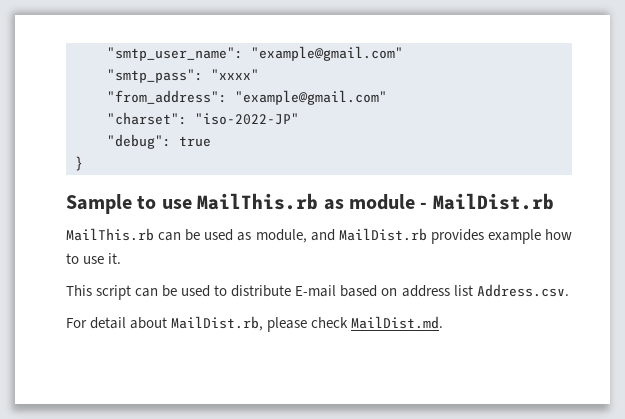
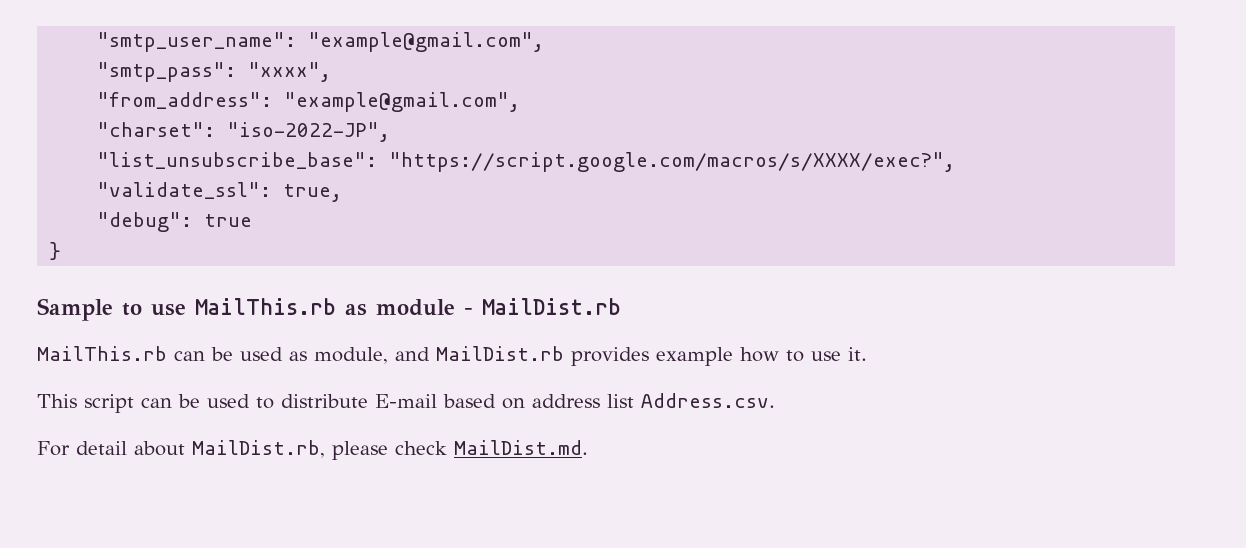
- "smtp_user_name": "example@gmail.com"
+ "smtp_user_name": "example@gmail.com",
- "smtp_pass": "xxxx"
+ "smtp_pass": "xxxx",
- "from_address": "example@gmail.com"
+ "from_address": "example@gmail.com",
- "charset": "iso-2022-JP"
+ "charset": "iso-2022-JP",
+ "list_unsubscribe_base": "https://script.google.com/macros/s/XXXX/exec?",
+ "validate_ssl": true,

